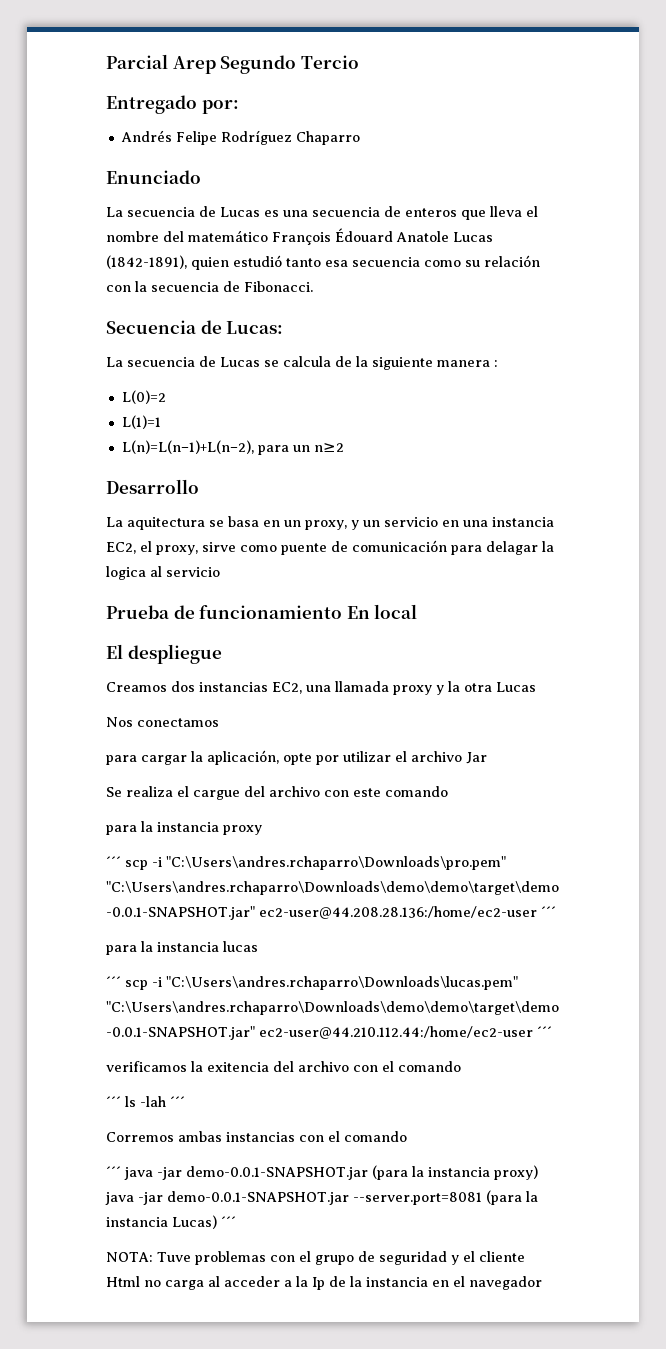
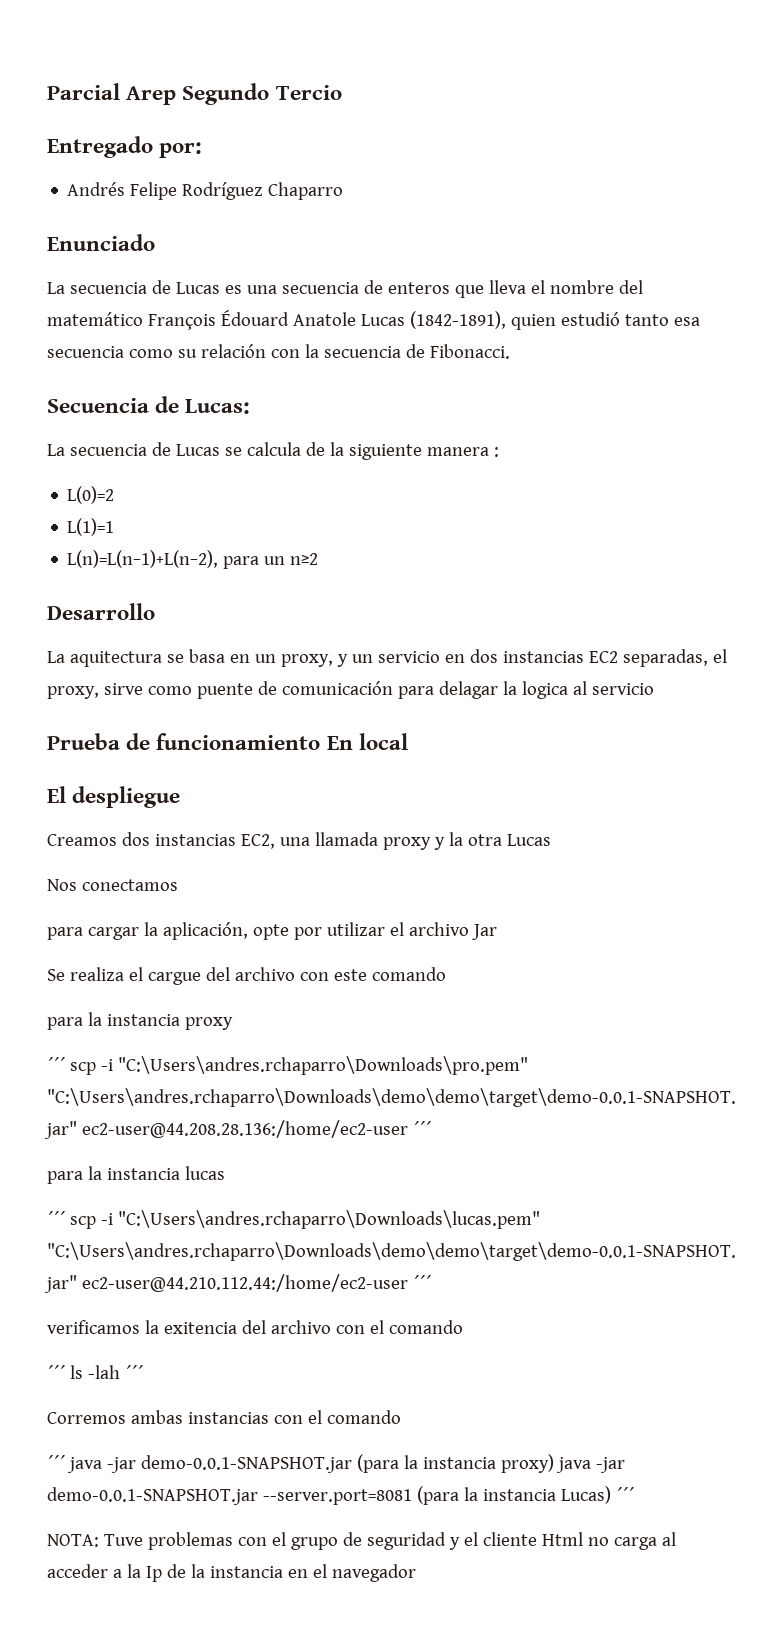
- La aquitectura se basa en un proxy, y un servicio en una instancia EC2, el proxy, sirve como puente de comunicación para delagar la logica al servicio
+ La aquitectura se basa en un proxy, y un servicio en dos instancias EC2 separadas, el proxy, sirve como puente de comunicación para delagar la logica al servicio

